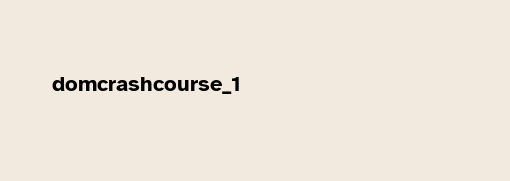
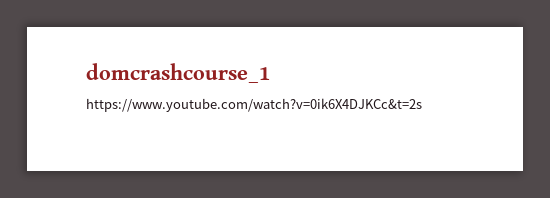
+ https://www.youtube.com/watch?v=0ik6X4DJKCc&t=2s

